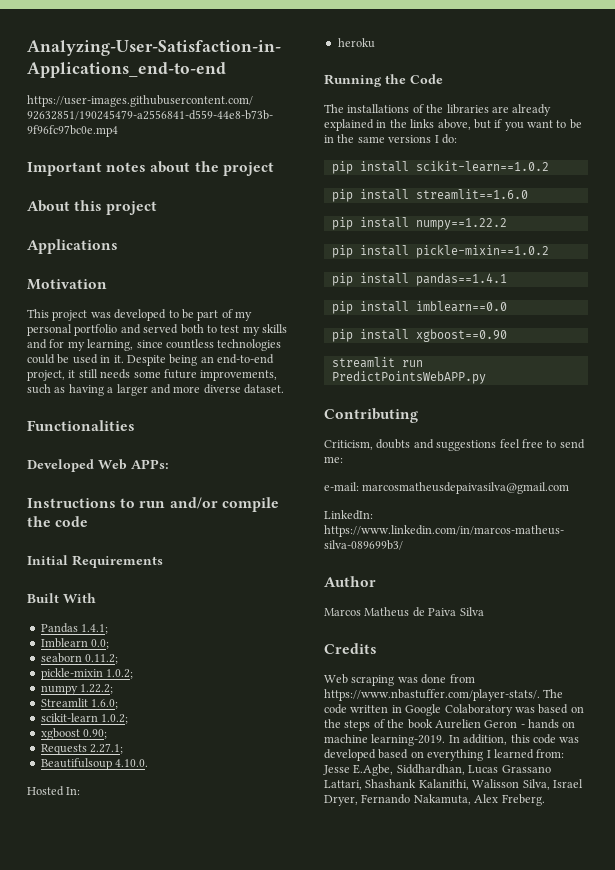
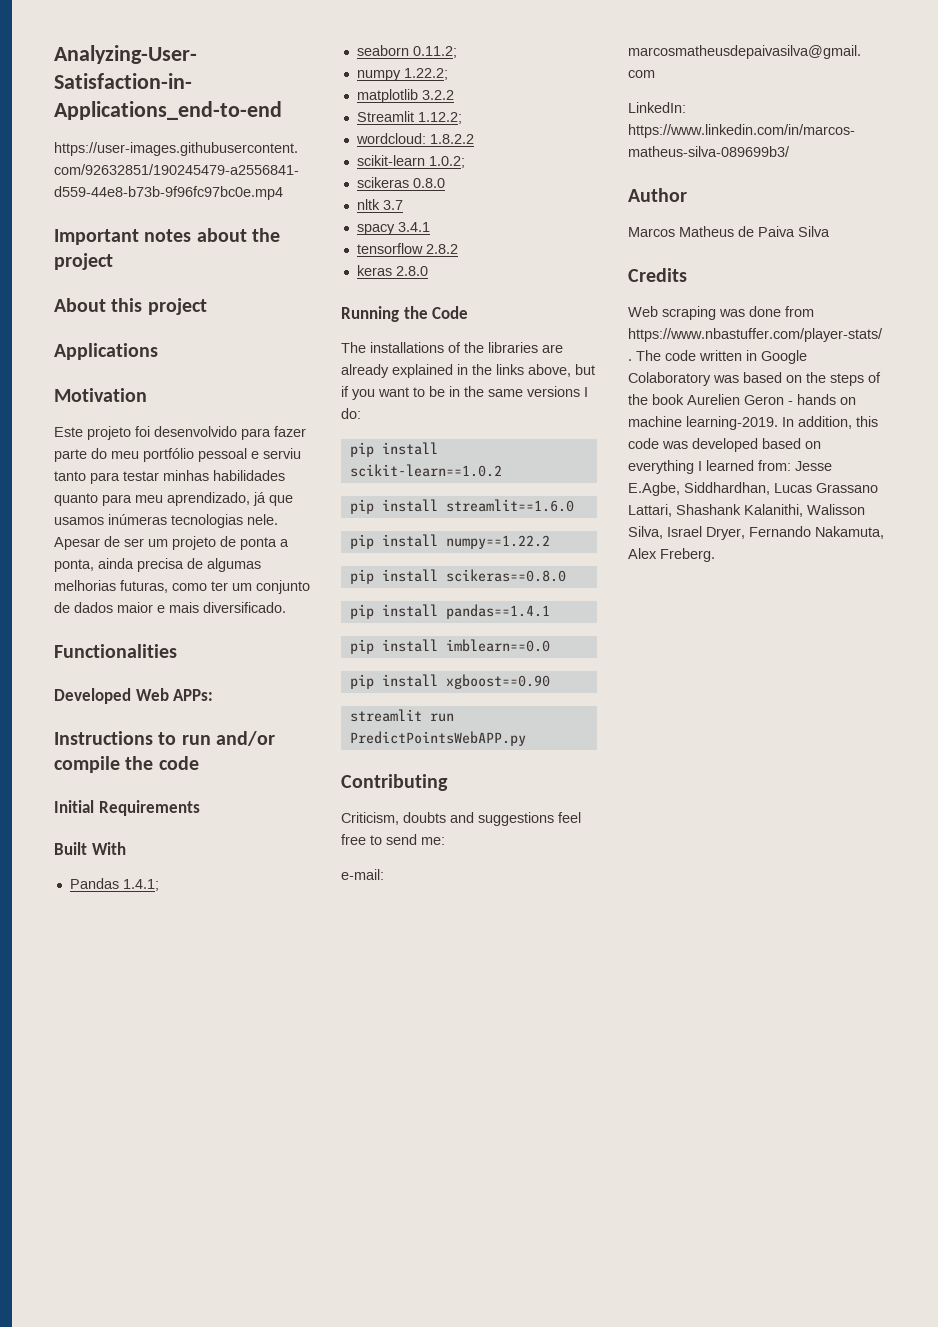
- This project was developed to be part of my personal portfolio and served both to test my skills and for my learning, since countless technologies could be used in it. Despite being an end-to-end project, it still needs some future improvements, such as having a larger and more diverse dataset.
+ Este projeto foi desenvolvido para fazer parte do meu portfólio pessoal e serviu tanto para testar minhas habilidades quanto para meu aprendizado, já que usamos inúmeras tecnologias nele. Apesar de ser um projeto de ponta a ponta, ainda precisa de algumas melhorias futuras, como ter um conjunto de dados maior e mais diversificado.
- Imblearn 0.0;
- pickle-mixin 1.0.2;
+ matplotlib 3.2.2
- Streamlit 1.6.0;
+ Streamlit 1.12.2;
+ wordcloud: 1.8.2.2
- xgboost 0.90;
- Requests 2.27.1;
- Beautifulsoup 4.10.0.
- Hosted In:
- heroku
+ scikeras 0.8.0
+ nltk 3.7
+ spacy 3.4.1
+ tensorflow 2.8.2
+ keras 2.8.0
- pip install pickle-mixin==1.0.2
+ pip install scikeras==0.8.0

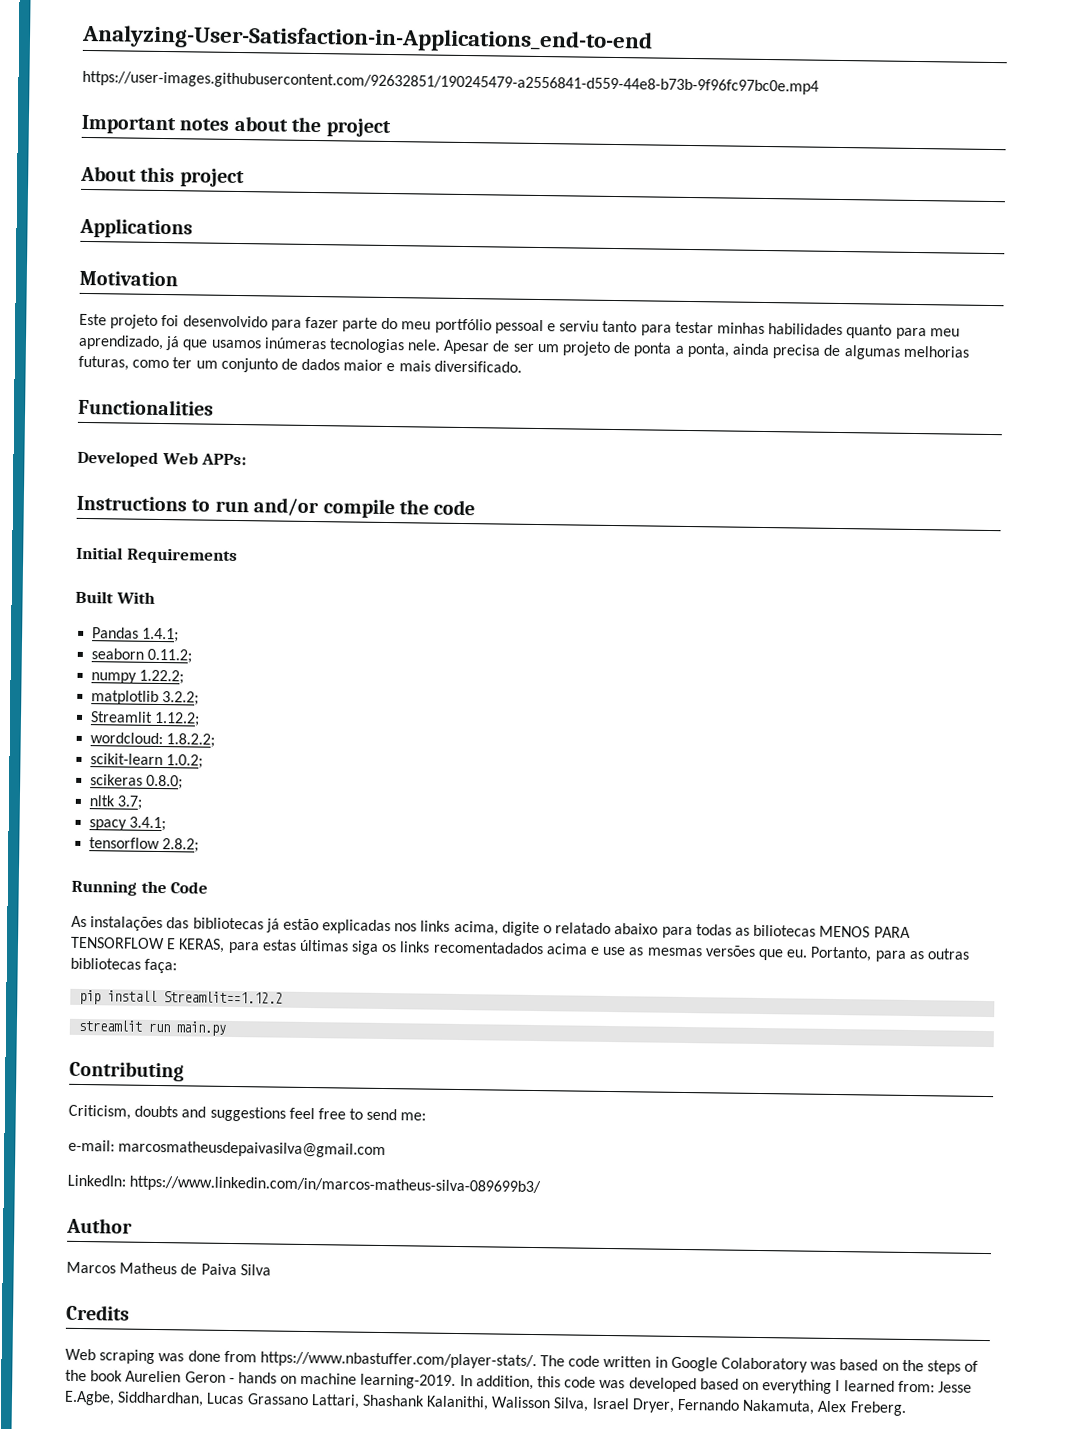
- matplotlib 3.2.2
+ matplotlib 3.2.2;
- wordcloud: 1.8.2.2
+ wordcloud: 1.8.2.2;
- scikeras 0.8.0
+ scikeras 0.8.0;
- nltk 3.7
+ nltk 3.7;
- spacy 3.4.1
+ spacy 3.4.1;
- tensorflow 2.8.2
- keras 2.8.0
+ tensorflow 2.8.2;
- The installations of the libraries are already explained in the links above, but if you want to be in the same versions I do:
- pip install scikit-learn==1.0.2
- pip install streamlit==1.6.0
- pip install numpy==1.22.2
- pip install scikeras==0.8.0
- pip install pandas==1.4.1
- pip install imblearn==0.0
- pip install xgboost==0.90
+ As instalações das bibliotecas já estão explicadas nos links acima, digite o relatado abaixo para todas as biliotecas MENOS PARA TENSORFLOW E KERAS, para estas últimas siga os links recomentadados acima e use as mesmas versões que eu. Portanto, para as outras bibliotecas faça:
+ pip install Streamlit==1.12.2
- streamlit run PredictPointsWebAPP.py
+ streamlit run main.py

